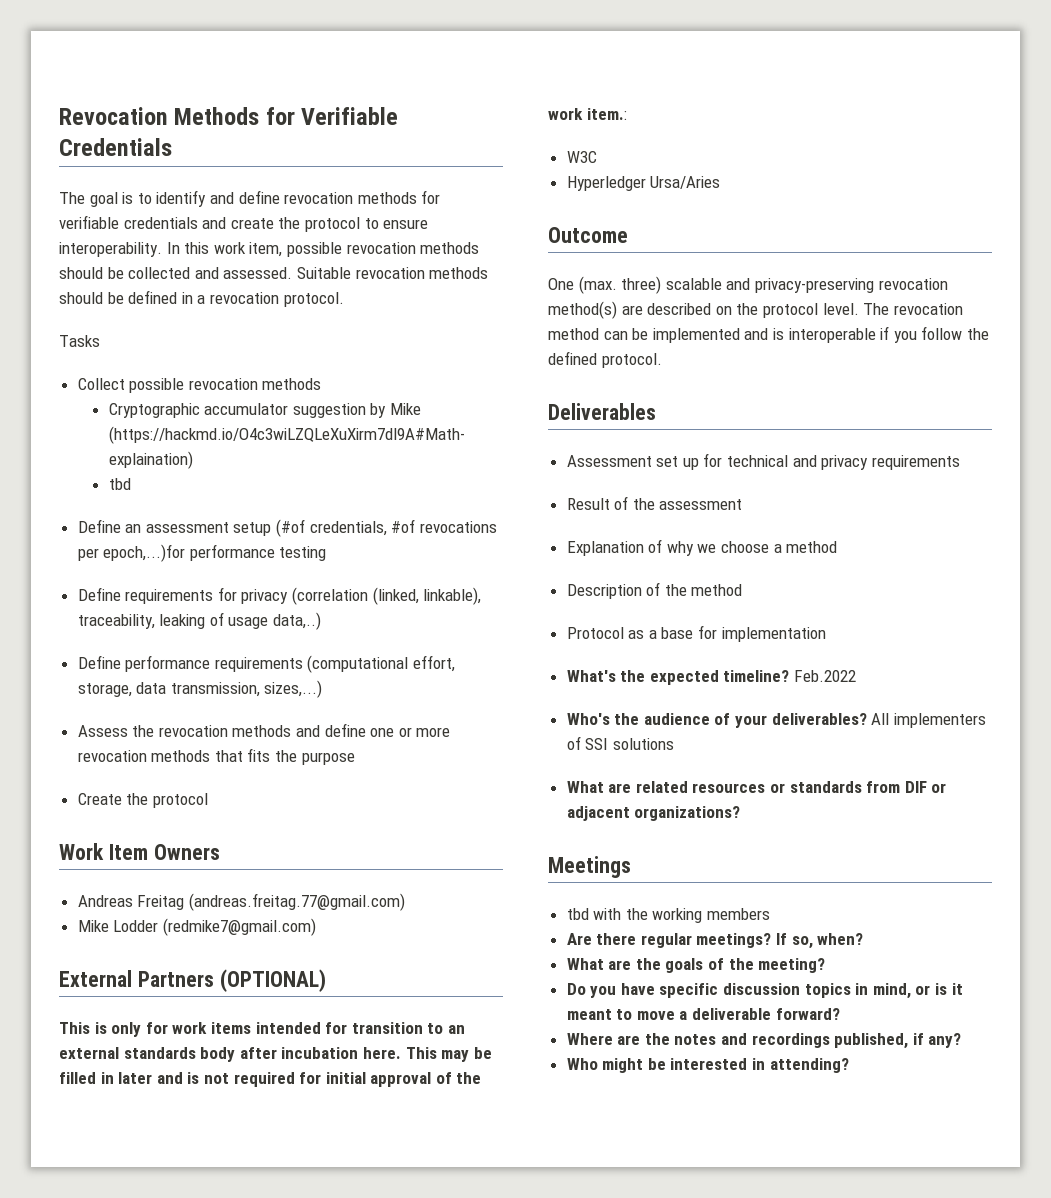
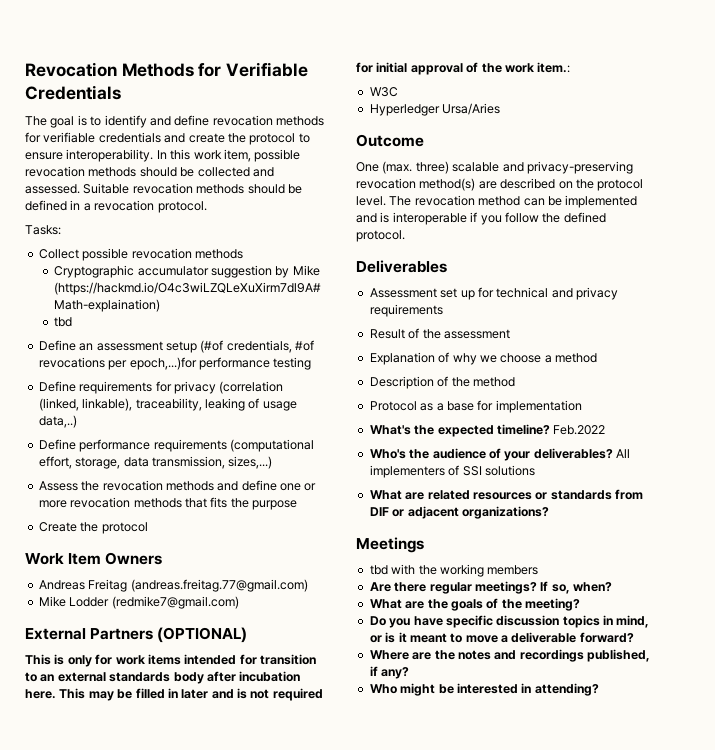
- Tasks
+ Tasks:

